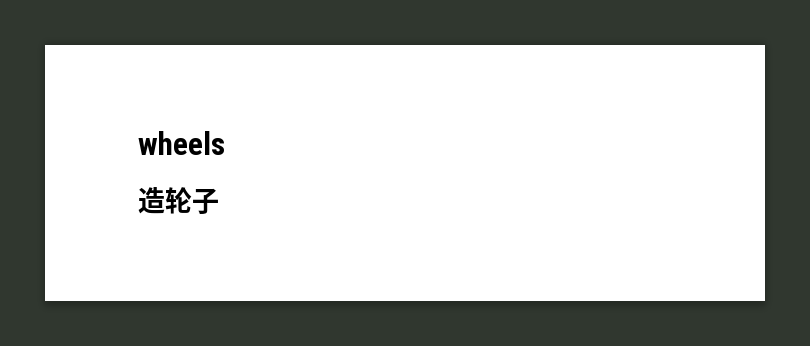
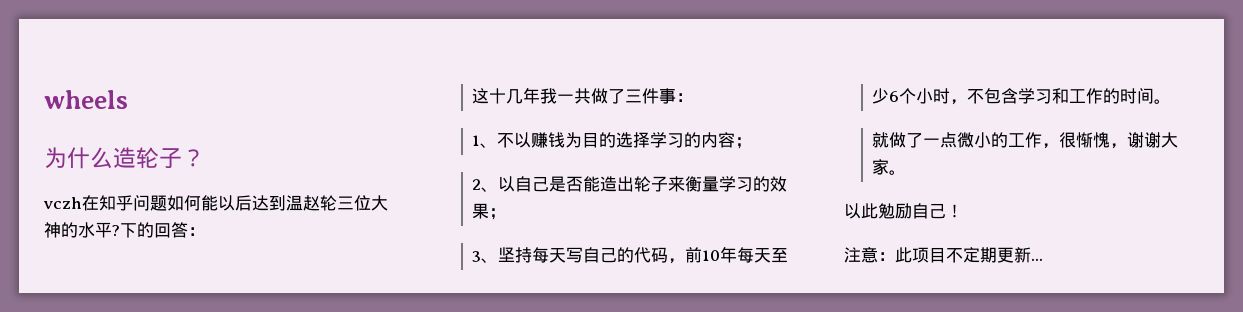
- 造轮子
+ 为什么造轮子？
+ vczh在知乎问题如何能以后达到温赵轮三位大神的水平?下的回答：
+ 这十几年我一共做了三件事：
+ 1、不以赚钱为目的选择学习的内容；
+ 2、以自己是否能造出轮子来衡量学习的效果；
+ 3、坚持每天写自己的代码，前10年每天至少6个小时，不包含学习和工作的时间。
+ 就做了一点微小的工作，很惭愧，谢谢大家。
+ 以此勉励自己！
+ 注意：此项目不定期更新...

